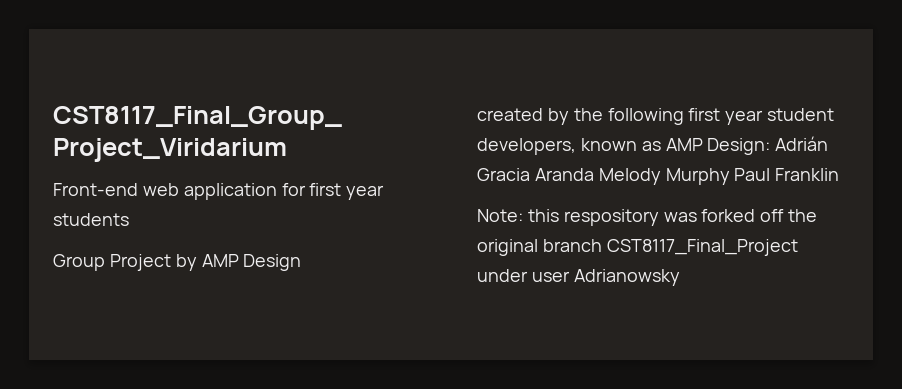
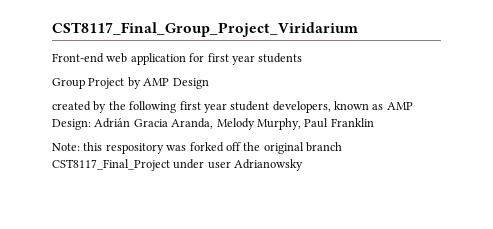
- created by the following first year student developers, known as AMP Design: Adrián Gracia Aranda Melody Murphy Paul Franklin
+ created by the following first year student developers, known as AMP Design: Adrián Gracia Aranda, Melody Murphy, Paul Franklin

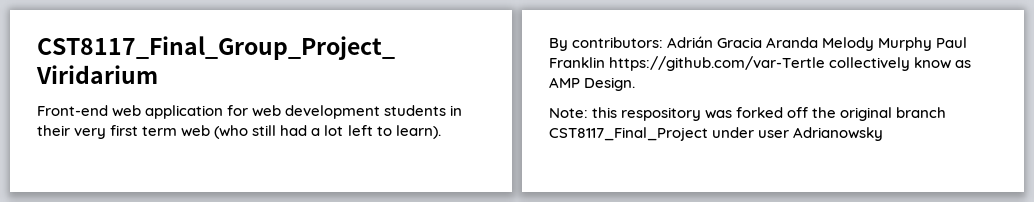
- Front-end web application for first year students
- Group Project by AMP Design
- created by the following first year student developers, known as AMP Design: Adrián Gracia Aranda, Melody Murphy, Paul Franklin
+ Front-end web application for web development students in their very first term web (who still had a lot left to learn).
+ By contributors: Adrián Gracia Aranda Melody Murphy Paul Franklin https://github.com/var-Tertle collectively know as AMP Design.

